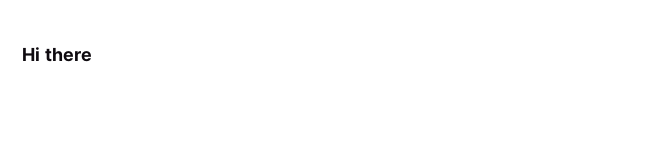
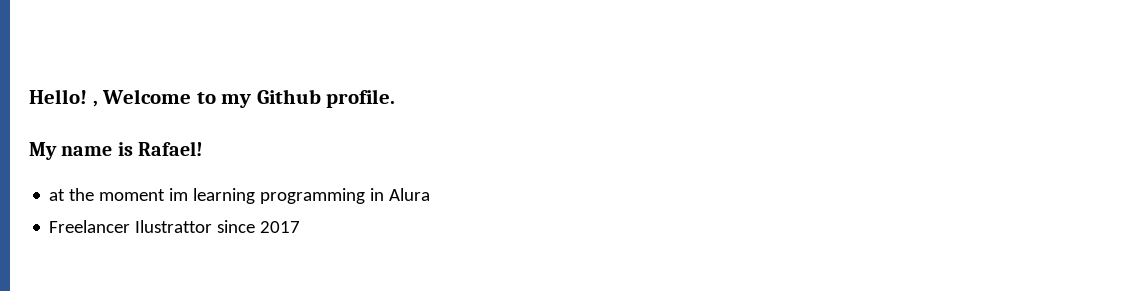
- Hi there
+ Hello! , Welcome to my Github profile.
+ My name is Rafael!
+ at the moment im learning programming in Alura
+ Freelancer Ilustrattor since 2017

